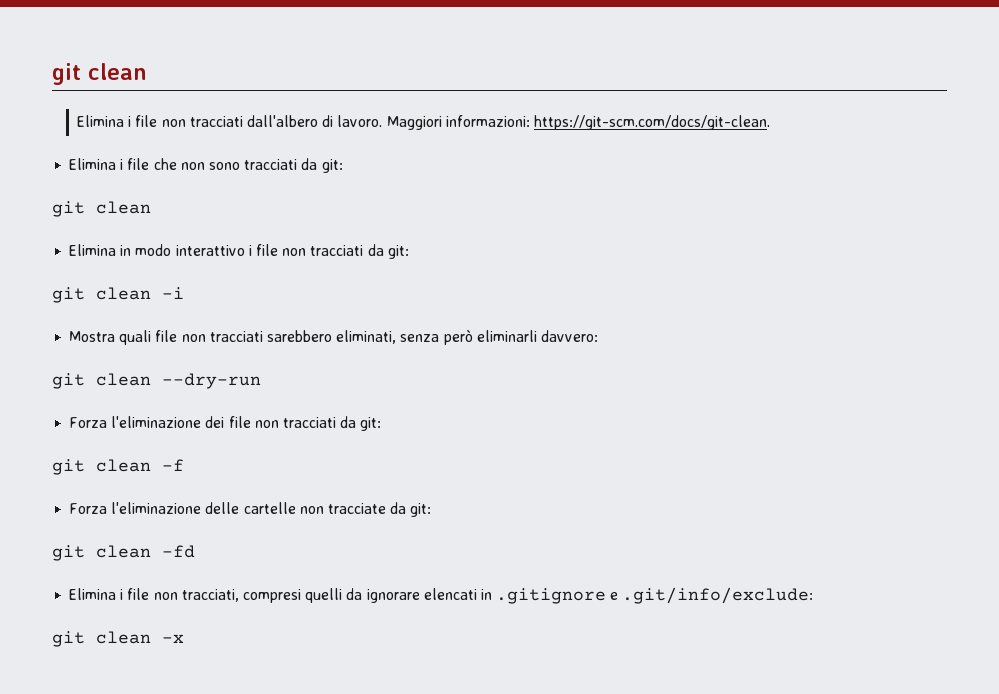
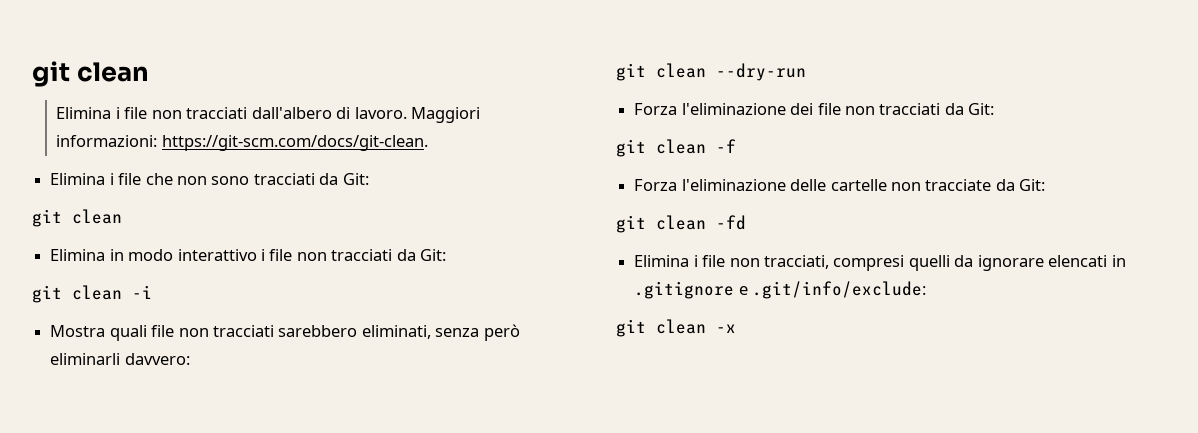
- Elimina i file che non sono tracciati da git:
+ Elimina i file che non sono tracciati da Git:
- Elimina in modo interattivo i file non tracciati da git:
+ Elimina in modo interattivo i file non tracciati da Git:
- Forza l'eliminazione dei file non tracciati da git:
+ Forza l'eliminazione dei file non tracciati da Git:
- Forza l'eliminazione delle cartelle non tracciate da git:
+ Forza l'eliminazione delle cartelle non tracciate da Git:

